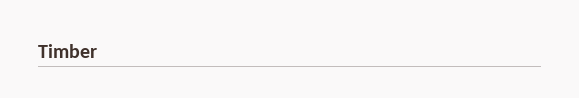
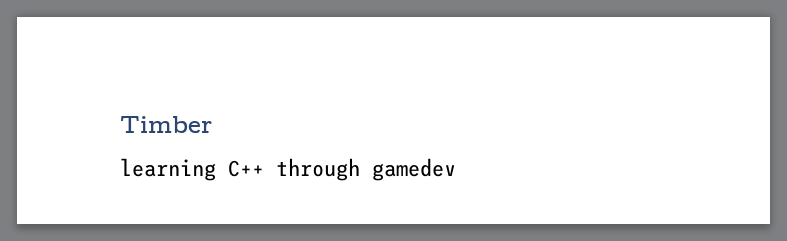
+ learning C++ through gamedev

